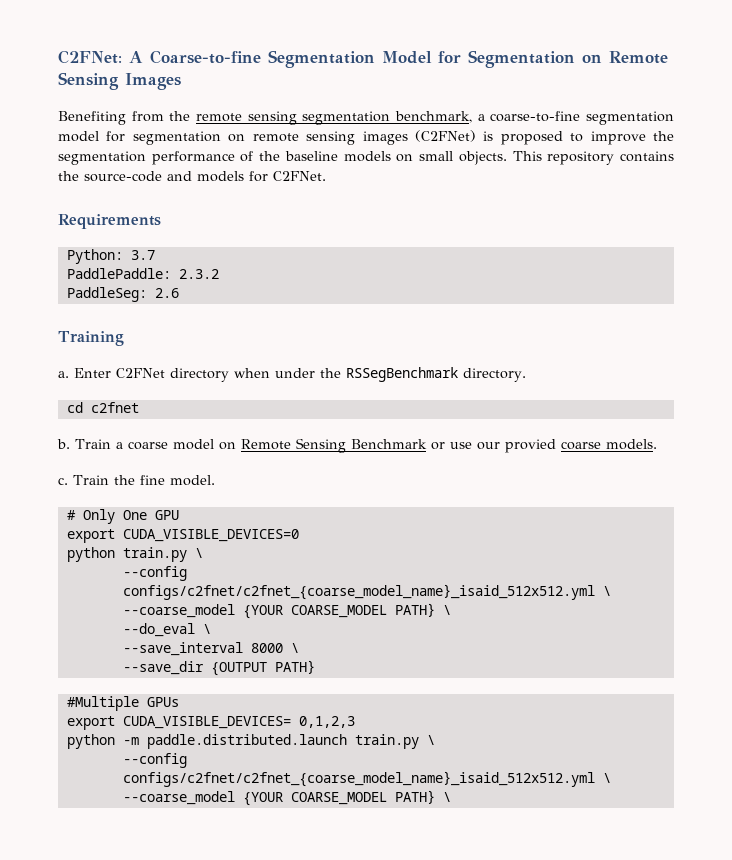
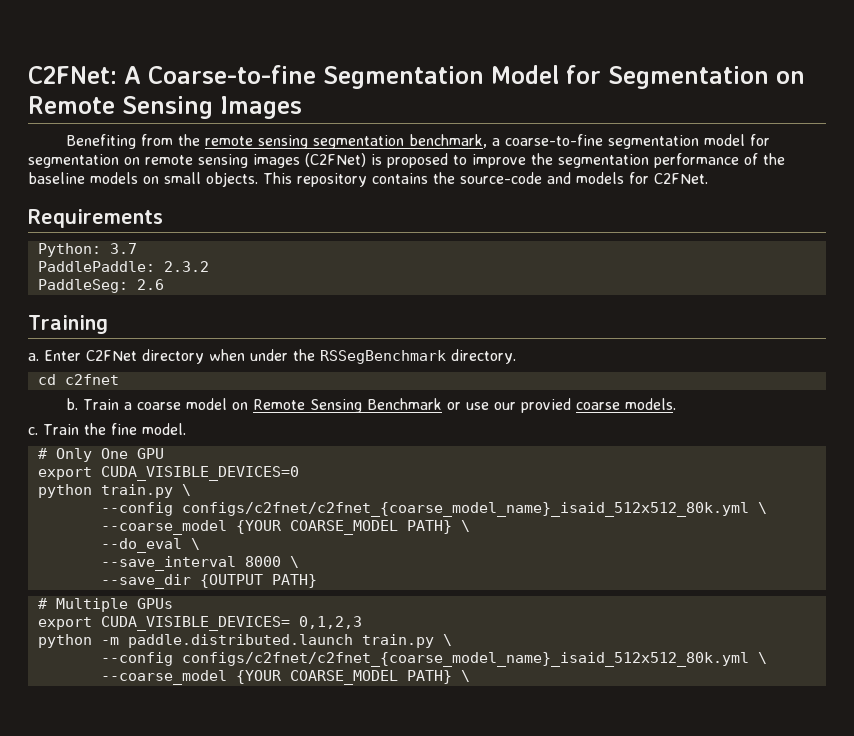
  python train.py \
- --config configs/c2fnet/c2fnet_{coarse_model_name}_isaid_512x512.yml \
+ --config configs/c2fnet/c2fnet_{coarse_model_name}_isaid_512x512_80k.yml \
- #Multiple GPUs
+ # Multiple GPUs
  python -m paddle.distributed.launch train.py \
- --config configs/c2fnet/c2fnet_{coarse_model_name}_isaid_512x512.yml \
+ --config configs/c2fnet/c2fnet_{coarse_model_name}_isaid_512x512_80k.yml \

